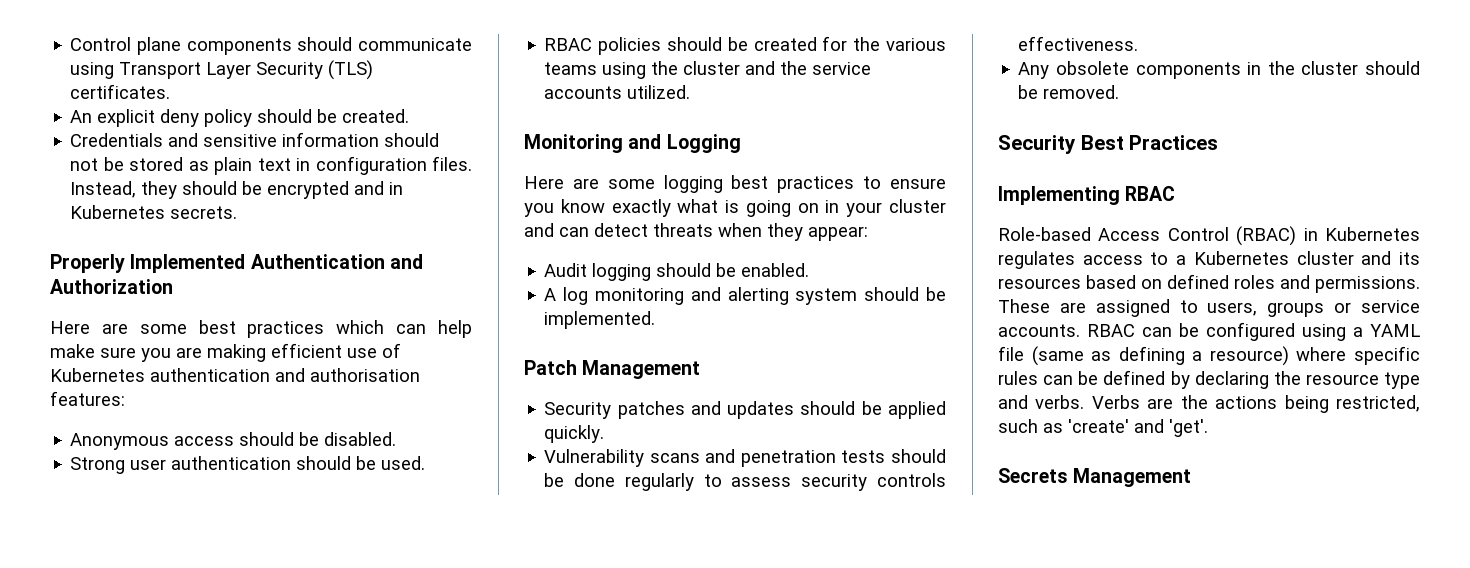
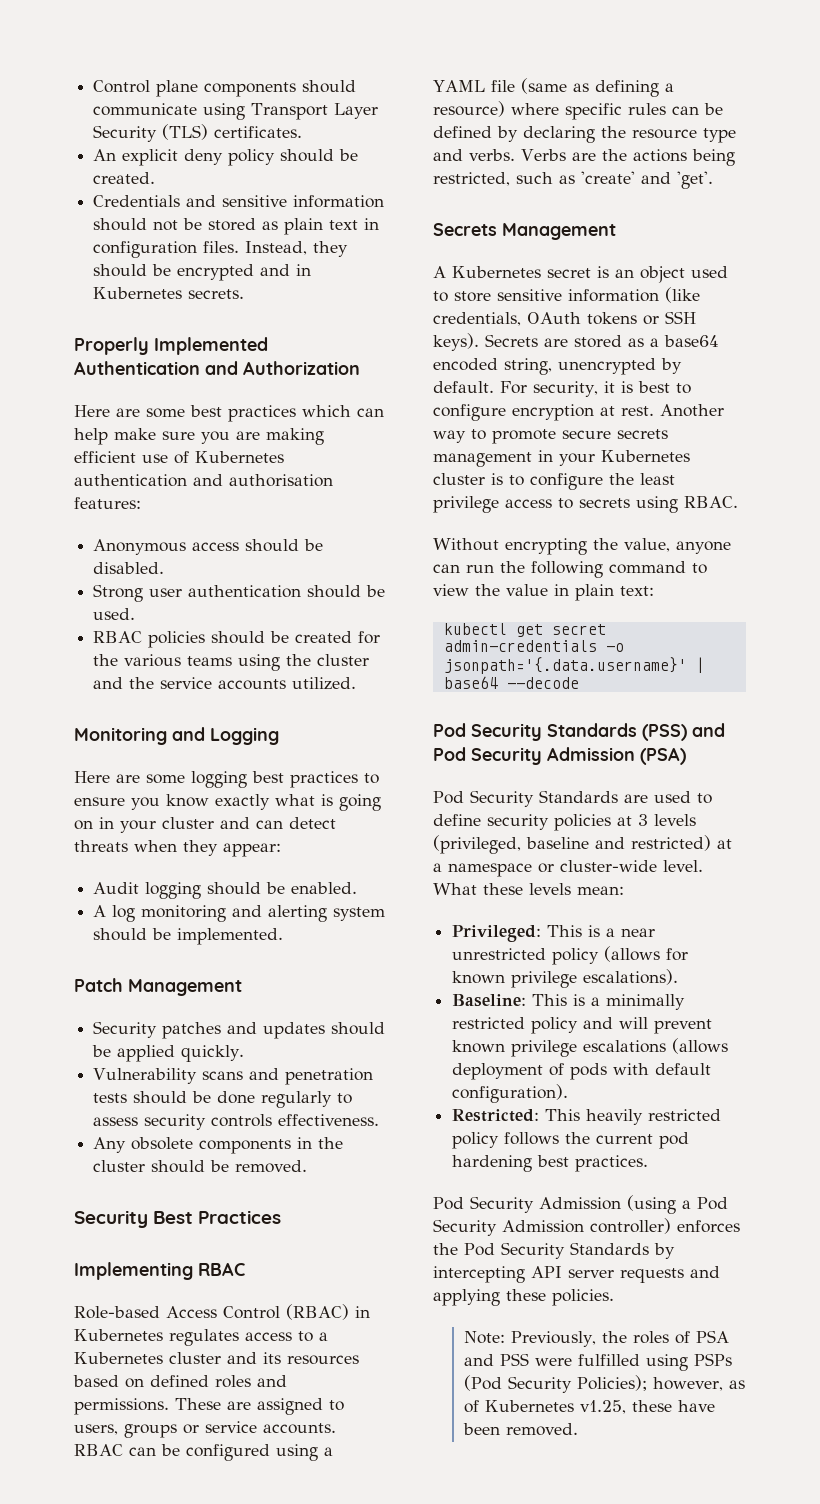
+ A Kubernetes secret is an object used to store sensitive information (like credentials, OAuth tokens or SSH keys). Secrets are stored as a base64 encoded string, unencrypted by default. For security, it is best to configure encryption at rest. Another way to promote secure secrets management in your Kubernetes cluster is to configure the least privilege access to secrets using RBAC.
+ Without encrypting the value, anyone can run the following command to view the value in plain text:
+ kubectl get secret admin-credentials -o jsonpath='{.data.username}' | base64 --decode
+ Pod Security Standards (PSS) and Pod Security Admission (PSA)
+ Pod Security Standards are used to define security policies at 3 levels (privileged, baseline and restricted) at a namespace or cluster-wide level. What these levels mean:
+ Privileged: This is a near unrestricted policy (allows for known privilege escalations).
+ Baseline: This is a minimally restricted policy and will prevent known privilege escalations (allows deployment of pods with default configuration).
+ Restricted: This heavily restricted policy follows the current pod hardening best practices.
+ Pod Security Admission (using a Pod Security Admission controller) enforces the Pod Security Standards by intercepting API server requests and applying these policies.
+ Note: Previously, the roles of PSA and PSS were fulfilled using PSPs (Pod Security Policies); however, as of Kubernetes v1.25, these have been removed.

